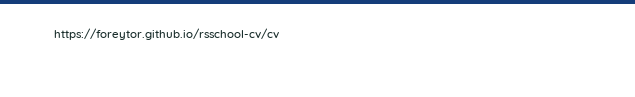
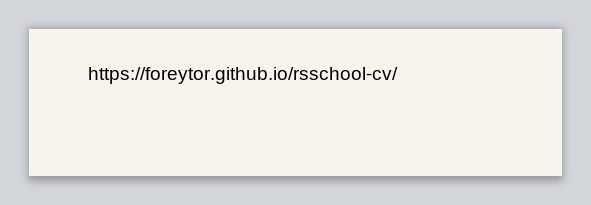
- https://foreytor.github.io/rsschool-cv/cv
+ https://foreytor.github.io/rsschool-cv/

